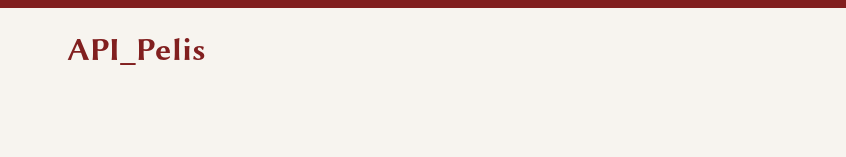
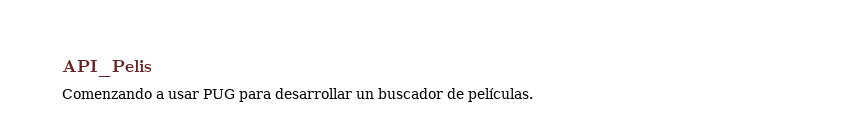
+ Comenzando a usar PUG para desarrollar un buscador de películas.

